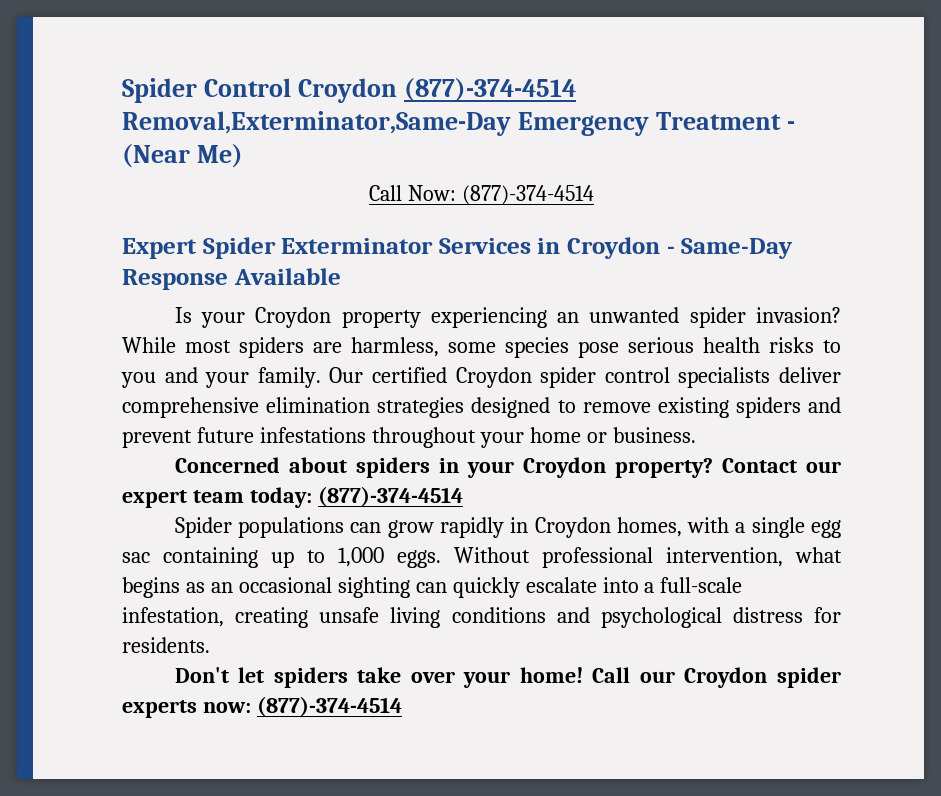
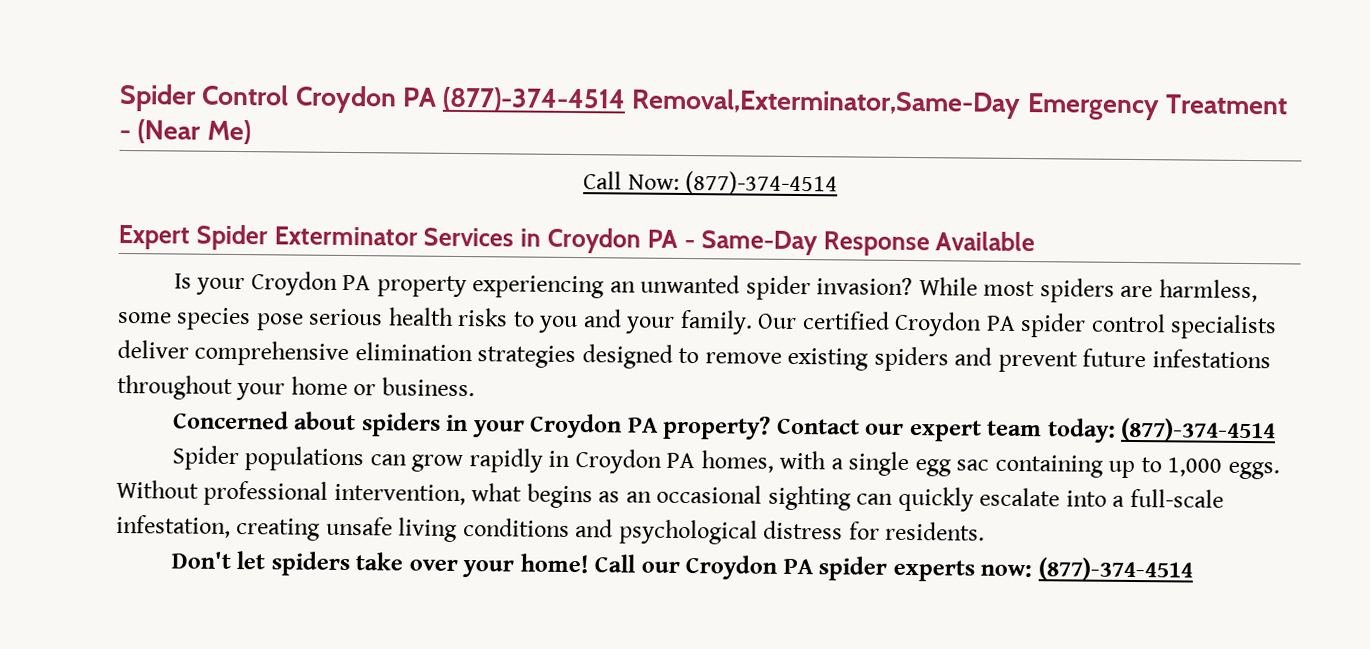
- Spider Control Croydon (877)-374-4514 Removal,Exterminator,Same-Day Emergency Treatment - (Near Me)
+ Spider Control Croydon PA (877)-374-4514 Removal,Exterminator,Same-Day Emergency Treatment - (Near Me)
- Expert Spider Exterminator Services in Croydon - Same-Day Response Available
+ Expert Spider Exterminator Services in Croydon PA - Same-Day Response Available
- Is your Croydon property experiencing an unwanted spider invasion?
+ Is your Croydon PA property experiencing an unwanted spider invasion?
- Our certified Croydon spider control specialists deliver comprehensive elimination strategies designed to remove existing spiders and prevent future infestations throughout your home or business.
+ Our certified Croydon PA spider control specialists deliver comprehensive elimination strategies designed to remove existing spiders and prevent future infestations throughout your home or business.
- Concerned about spiders in your Croydon property?
+ Concerned about spiders in your Croydon PA property?
- Spider populations can grow rapidly in Croydon homes, with a single egg sac containing up to 1,000 eggs.
+ Spider populations can grow rapidly in Croydon PA homes, with a single egg sac containing up to 1,000 eggs.
- Call our Croydon spider experts now: (877)-374-4514
+ Call our Croydon PA spider experts now: (877)-374-4514

